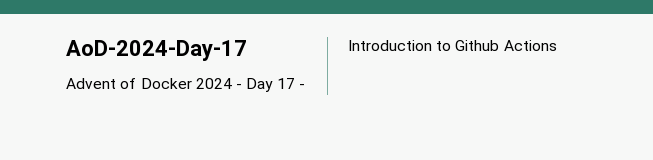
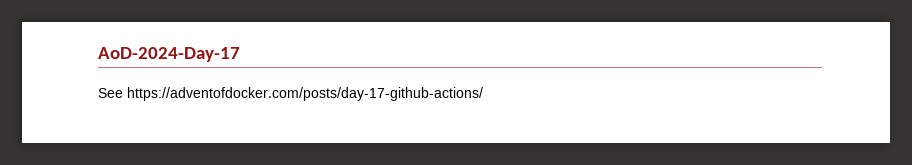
- Advent of Docker 2024 - Day 17 - Introduction to Github Actions
+ See https://adventofdocker.com/posts/day-17-github-actions/

